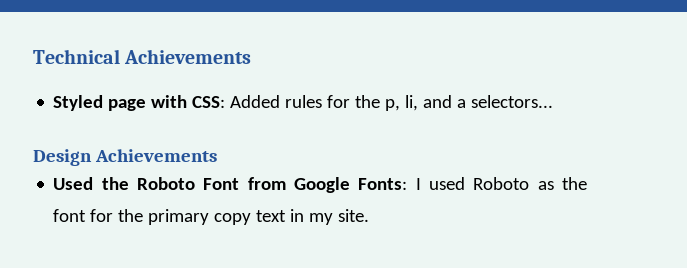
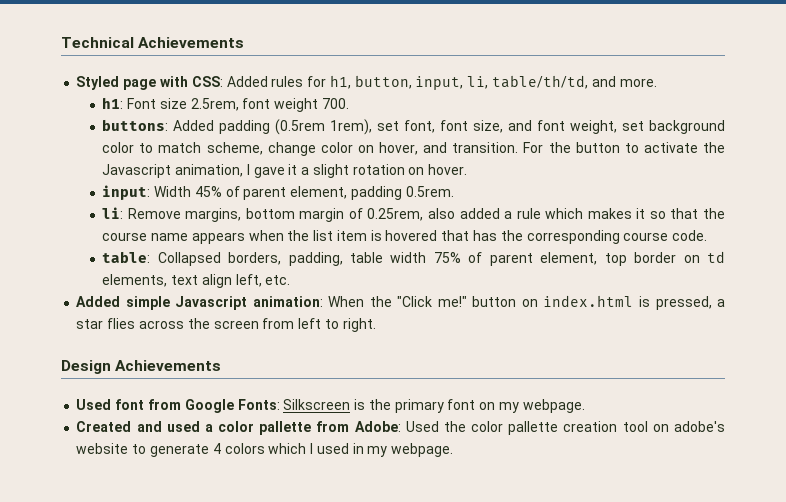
- Styled page with CSS: Added rules for the p, li, and a selectors...
+ Styled page with CSS: Added rules for h1, button, input, li, table/th/td, and more.
+ h1: Font size 2.5rem, font weight 700.
+ buttons: Added padding (0.5rem 1rem), set font, font size, and font weight, set background color to match scheme, change color on hover, and transition. For the button to activate the Javascript animation, I gave it a slight rotation on hover.
+ input: Width 45% of parent element, padding 0.5rem.
+ li: Remove margins, bottom margin of 0.25rem, also added a rule which makes it so that the course name appears when the list item is hovered that has the corresponding course code.
+ table: Collapsed borders, padding, table width 75% of parent element, top border on td elements, text align left, etc.
+ Added simple Javascript animation: When the "Click me!" button on index.html is pressed, a star flies across the screen from left to right.
  Design Achievements
- Used the Roboto Font from Google Fonts: I used Roboto as the font for the primary copy text in my site.
+ Used font from Google Fonts: Silkscreen is the primary font on my webpage.
+ Created and used a color pallette from Adobe: Used the color pallette creation tool on adobe's website to generate 4 colors which I used in my webpage.

